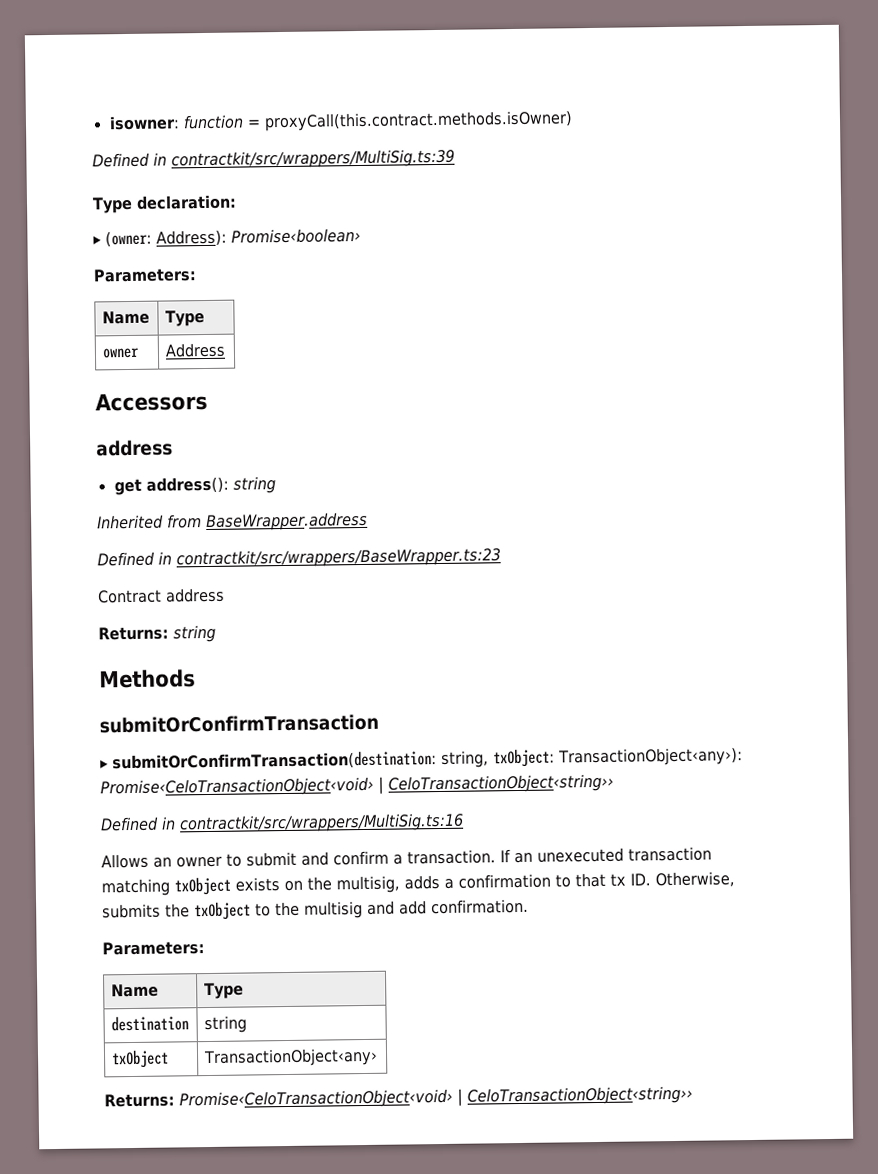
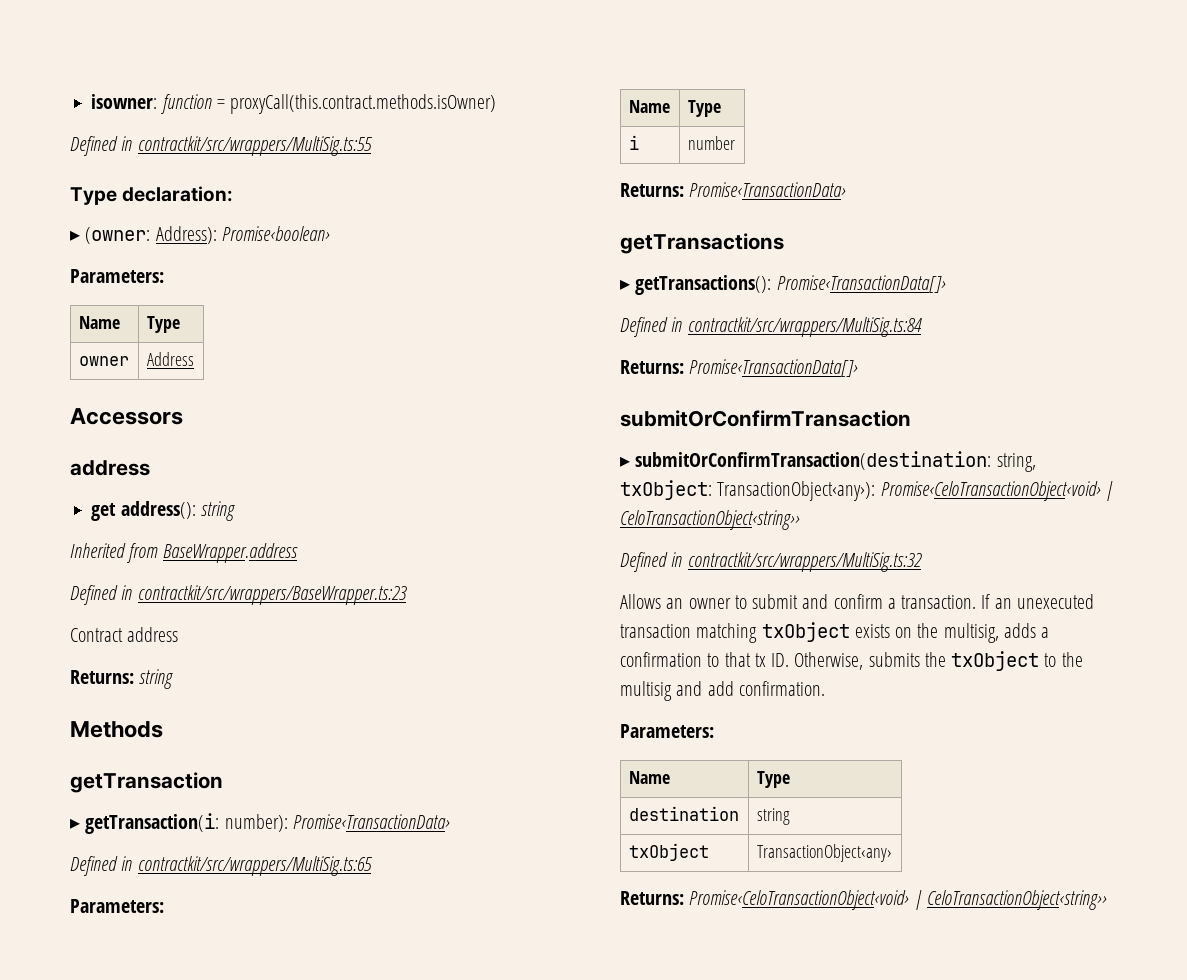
- Defined in contractkit/src/wrappers/MultiSig.ts:39
+ Defined in contractkit/src/wrappers/MultiSig.ts:55
+ getTransaction
+ ▸ getTransaction(i: number): Promise‹TransactionData›
+ Defined in contractkit/src/wrappers/MultiSig.ts:65
+ Parameters:
+ Name | Type
+ i | number
+ Returns: Promise‹TransactionData›
+ getTransactions
+ ▸ getTransactions(): Promise‹TransactionData[]›
+ Defined in contractkit/src/wrappers/MultiSig.ts:84
+ Returns: Promise‹TransactionData[]›
- Defined in contractkit/src/wrappers/MultiSig.ts:16
+ Defined in contractkit/src/wrappers/MultiSig.ts:32

